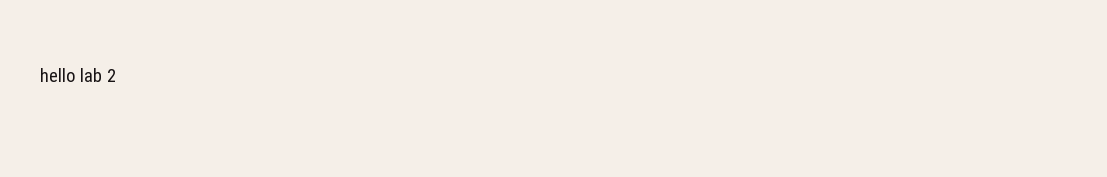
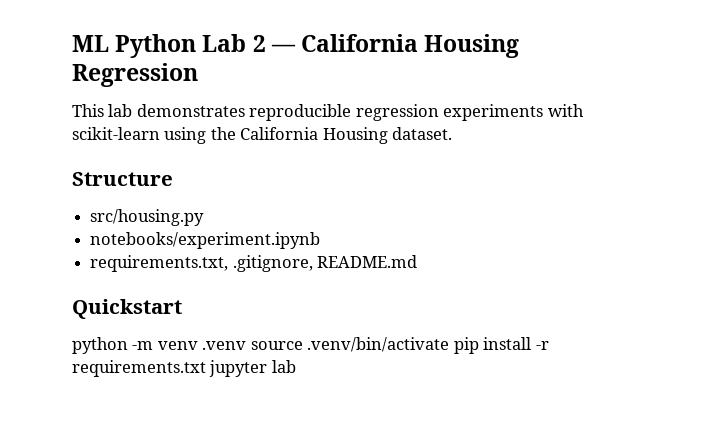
- hello lab 2
+ ML Python Lab 2 — California Housing Regression
+ This lab demonstrates reproducible regression experiments with scikit-learn using the California Housing dataset.
+ Structure
+ src/housing.py
+ notebooks/experiment.ipynb
+ requirements.txt, .gitignore, README.md
+ Quickstart
+ python -m venv .venv source .venv/bin/activate pip install -r requirements.txt jupyter lab

